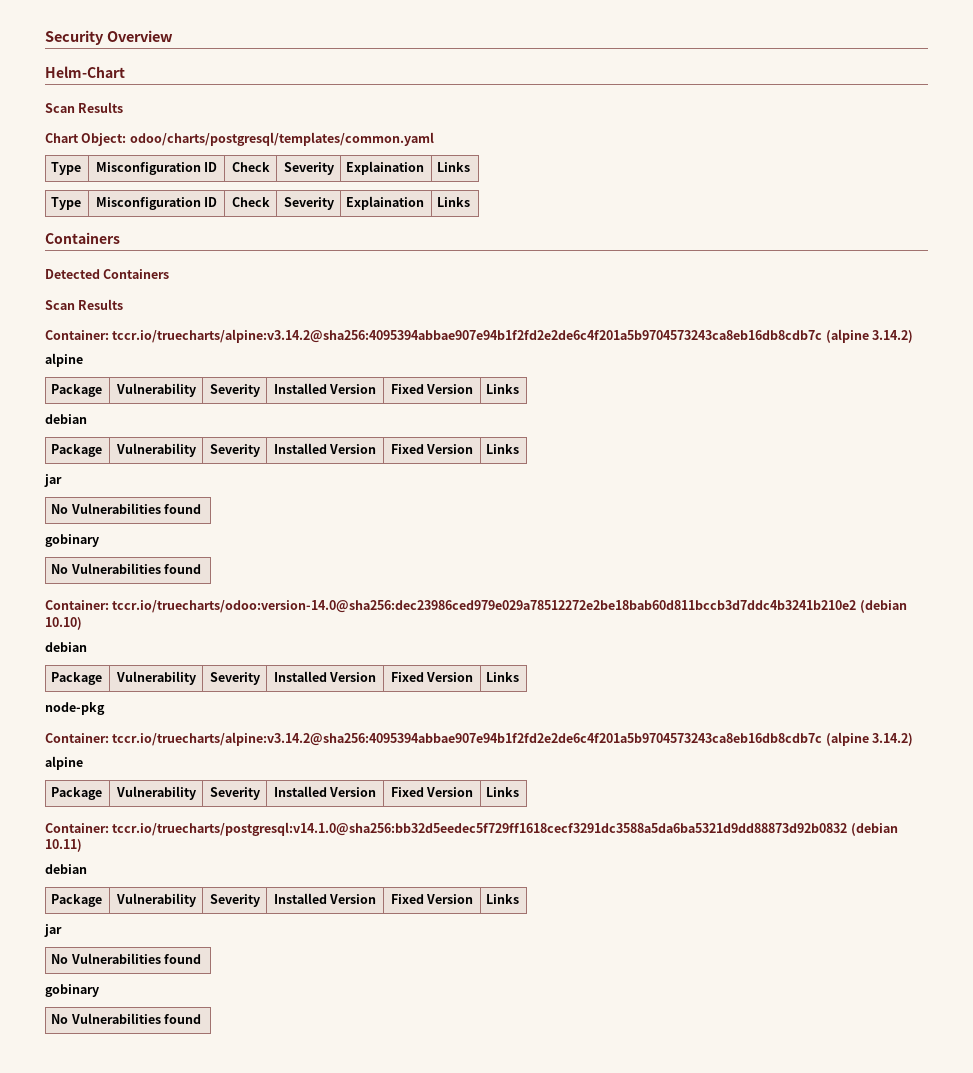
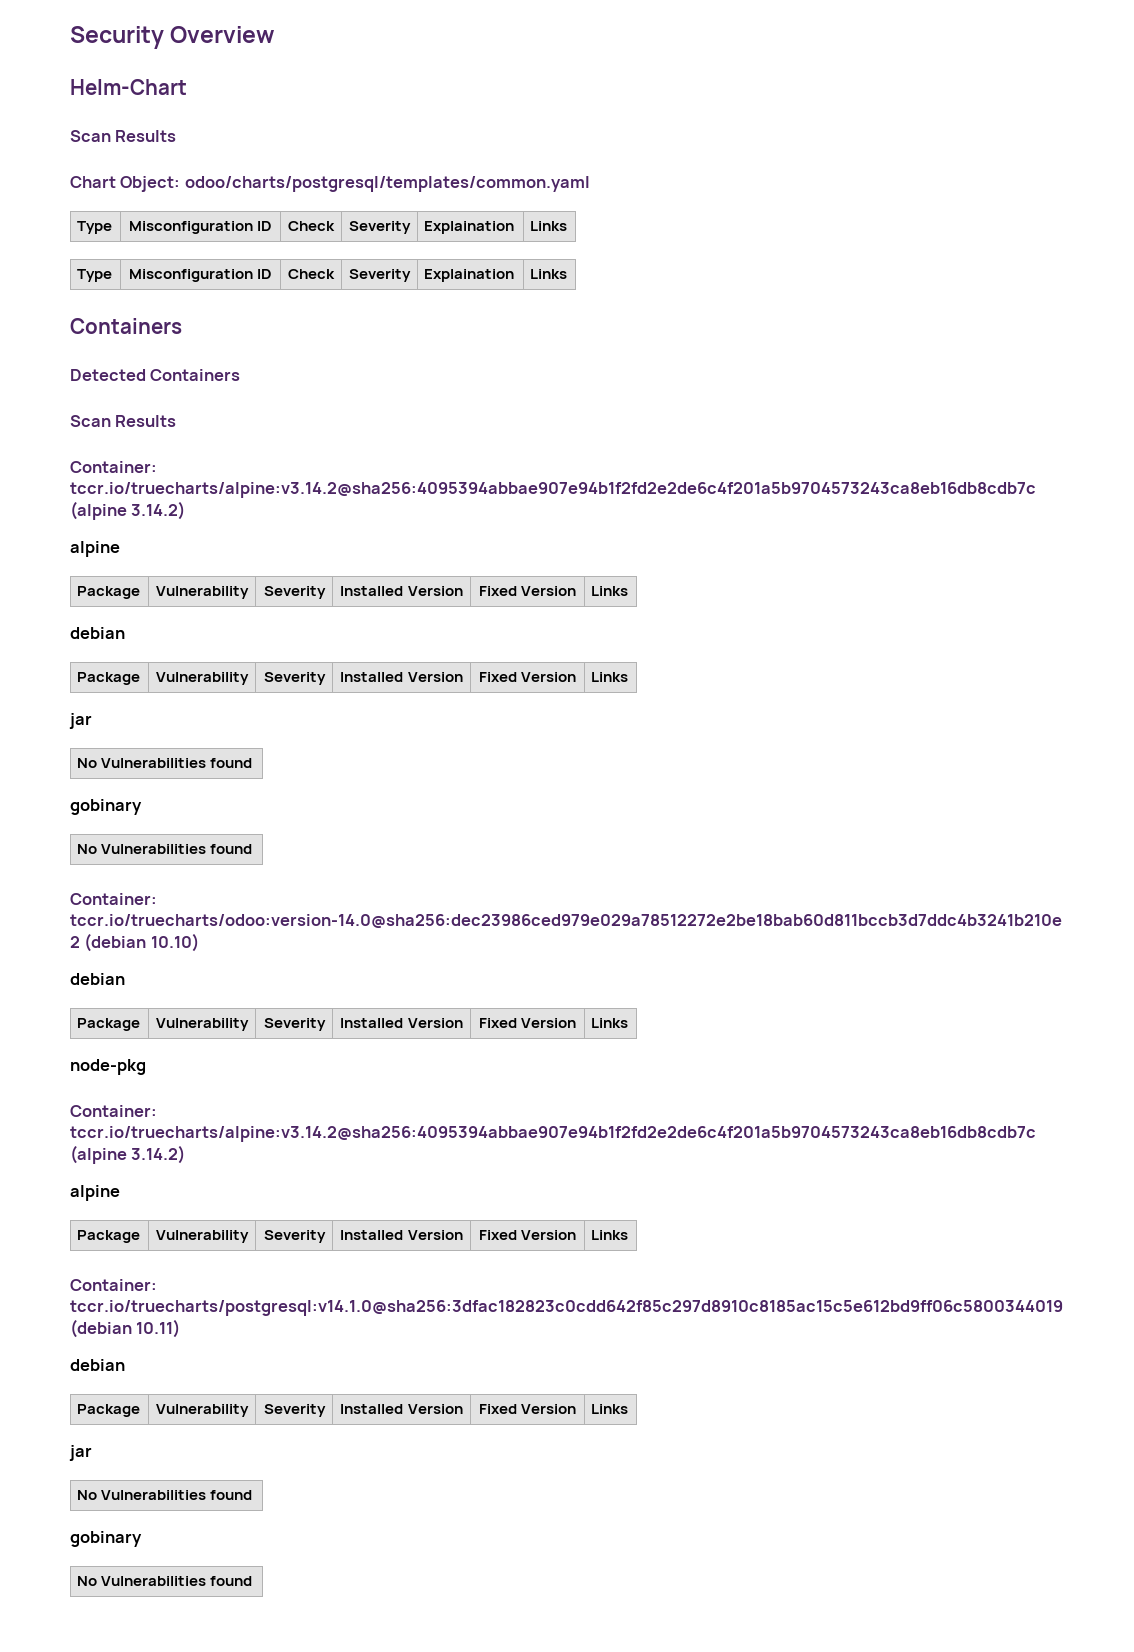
- Container: tccr.io/truecharts/postgresql:v14.1.0@sha256:bb32d5eedec5f729ff1618cecf3291dc3588a5da6ba5321d9dd88873d92b0832 (debian 10.11)
+ Container: tccr.io/truecharts/postgresql:v14.1.0@sha256:3dfac182823c0cdd642f85c297d8910c8185ac15c5e612bd9ff06c5800344019 (debian 10.11)

